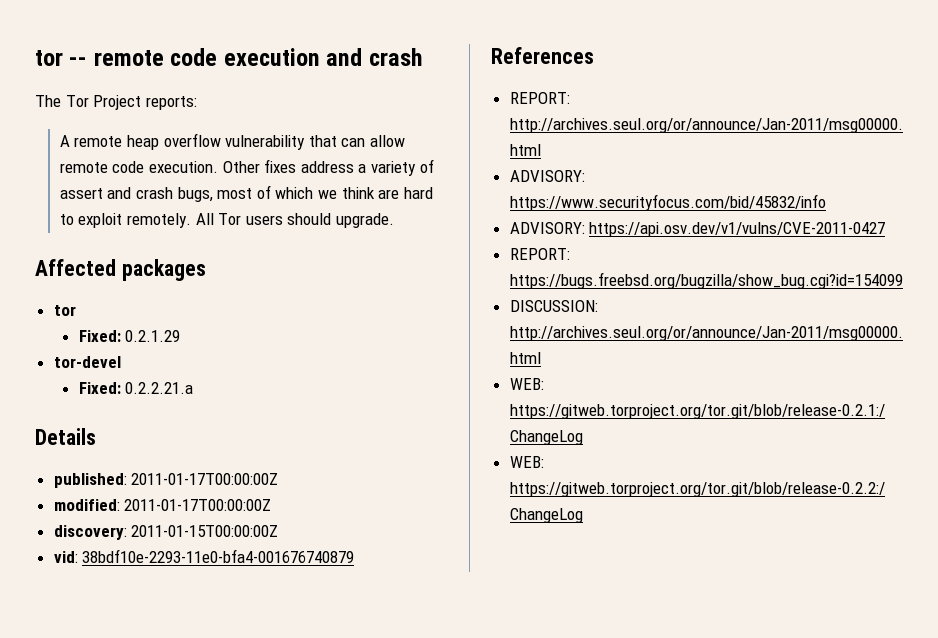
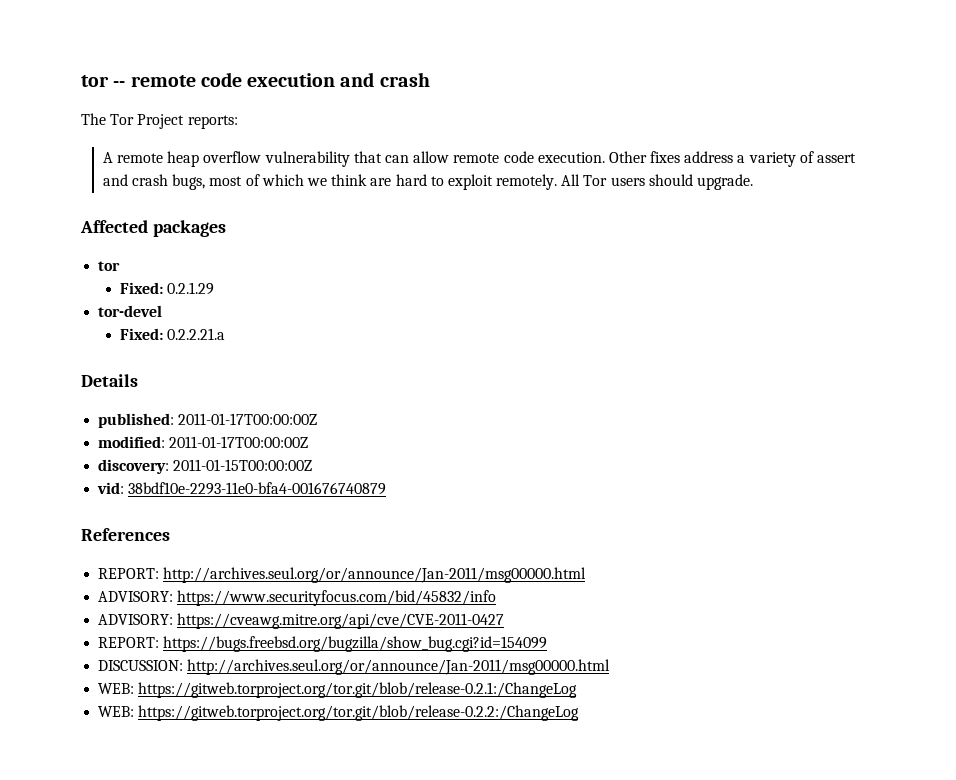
- ADVISORY: https://api.osv.dev/v1/vulns/CVE-2011-0427
+ ADVISORY: https://cveawg.mitre.org/api/cve/CVE-2011-0427

